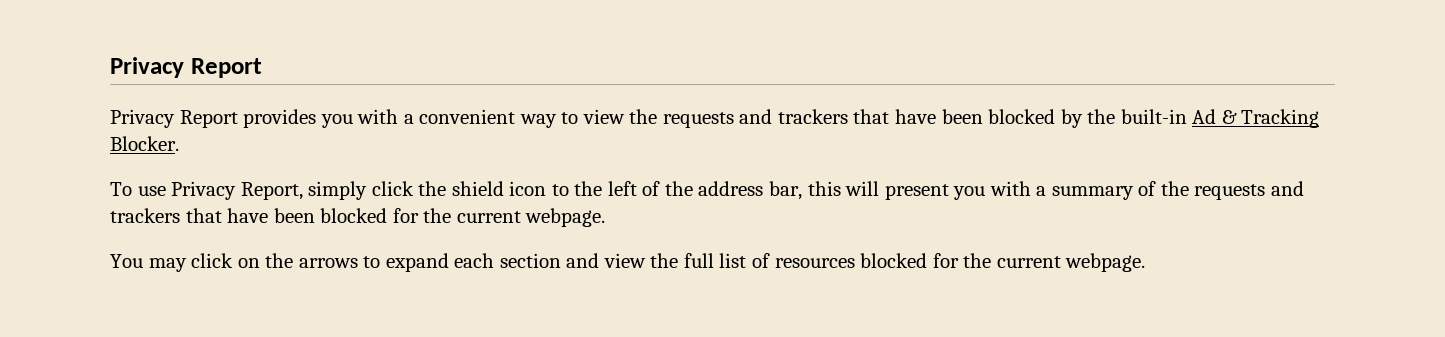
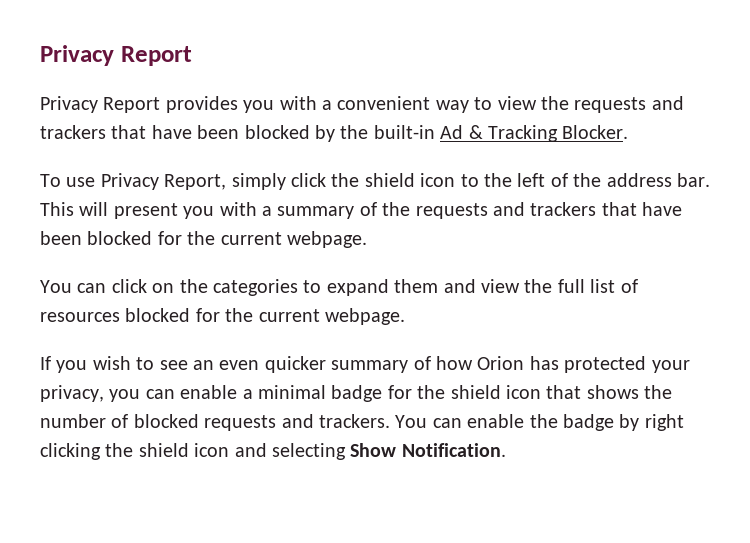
- To use Privacy Report, simply click the shield icon to the left of the address bar, this will present you with a summary of the requests and trackers that have been blocked for the current webpage.
+ To use Privacy Report, simply click the shield icon to the left of the address bar. This will present you with a summary of the requests and trackers that have been blocked for the current webpage.
- You may click on the arrows to expand each section and view the full list of resources blocked for the current webpage.
+ You can click on the categories to expand them and view the full list of resources blocked for the current webpage.
+ If you wish to see an even quicker summary of how Orion has protected your privacy, you can enable a minimal badge for the shield icon that shows the number of blocked requests and trackers. You can enable the badge by right clicking the shield icon and selecting Show Notification.

